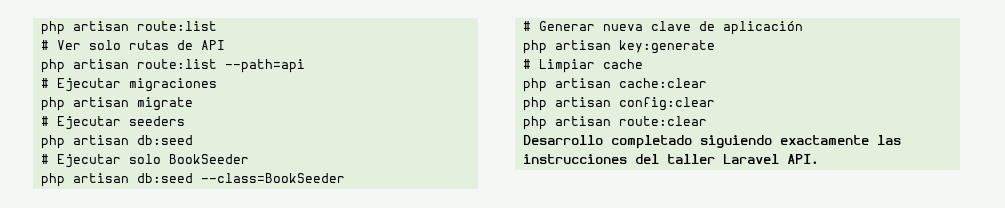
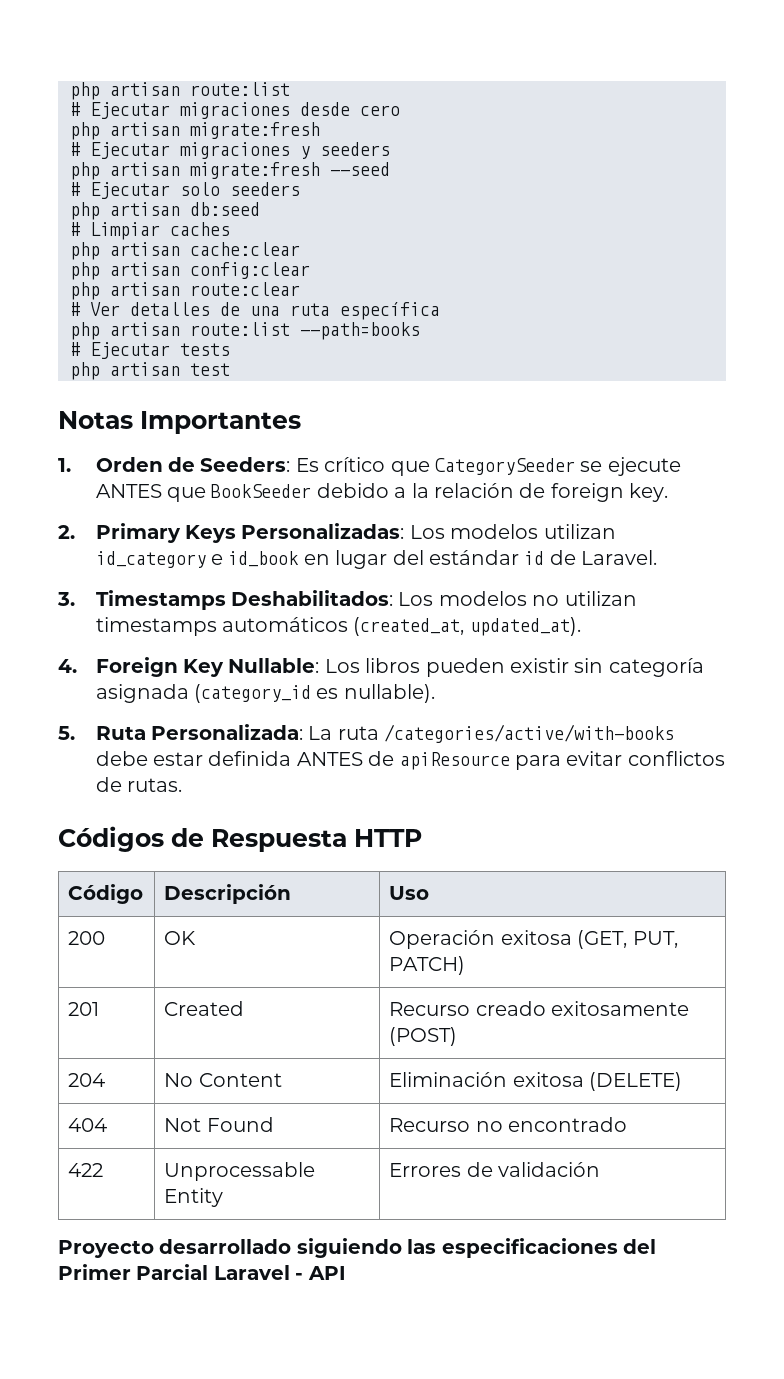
- # Ver solo rutas de API
- php artisan route:list --path=api
- # Ejecutar migraciones
- php artisan migrate
- # Ejecutar seeders
+ # Ejecutar migraciones desde cero
+ php artisan migrate:fresh
+ # Ejecutar migraciones y seeders
+ php artisan migrate:fresh --seed
+ # Ejecutar solo seeders
- # Ejecutar solo BookSeeder
- php artisan db:seed --class=BookSeeder
- # Generar nueva clave de aplicación
- php artisan key:generate
- # Limpiar cache
+ # Limpiar caches
- Desarrollo completado siguiendo exactamente las instrucciones del taller Laravel API.
+ # Ver detalles de una ruta específica
+ php artisan route:list --path=books
+ # Ejecutar tests
+ php artisan test
+ Notas Importantes
+ 1. Orden de Seeders: Es crítico que CategorySeeder se ejecute ANTES que BookSeeder debido a la relación de foreign key.
+ 2. Primary Keys Personalizadas: Los modelos utilizan id_category e id_book en lugar del estándar id de Laravel.
+ 3. Timestamps Deshabilitados: Los modelos no utilizan timestamps automáticos (created_at, updated_at).
+ 4. Foreign Key Nullable: Los libros pueden existir sin categoría asignada (category_id es nullable).
+ 5. Ruta Personalizada: La ruta /categories/active/with-books debe estar definida ANTES de apiResource para evitar conflictos de rutas.
+ Códigos de Respuesta HTTP
+ Código | Descripción | Uso
+ 200 | OK | Operación exitosa (GET, PUT, PATCH)
+ 201 | Created | Recurso creado exitosamente (POST)
+ 204 | No Content | Eliminación exitosa (DELETE)
+ 404 | Not Found | Recurso no encontrado
+ 422 | Unprocessable Entity | Errores de validación
+ Proyecto desarrollado siguiendo las especificaciones del Primer Parcial Laravel - API

